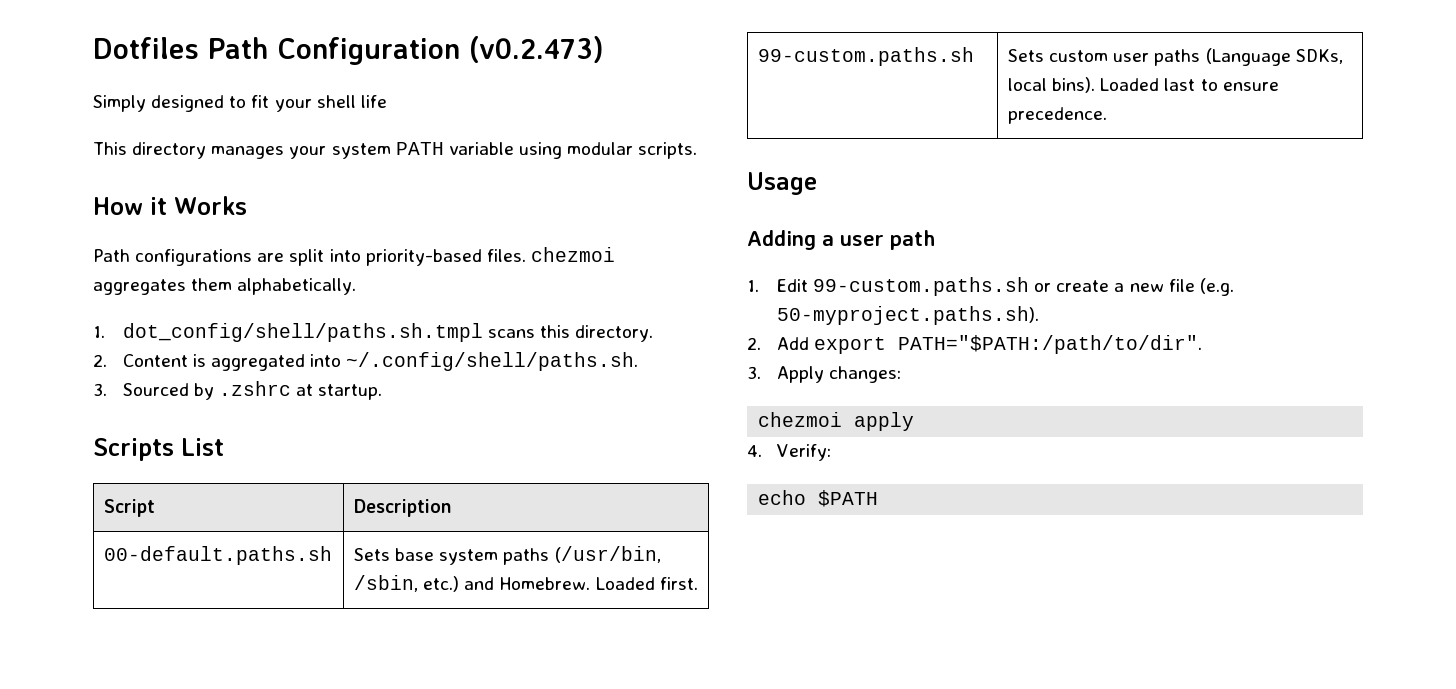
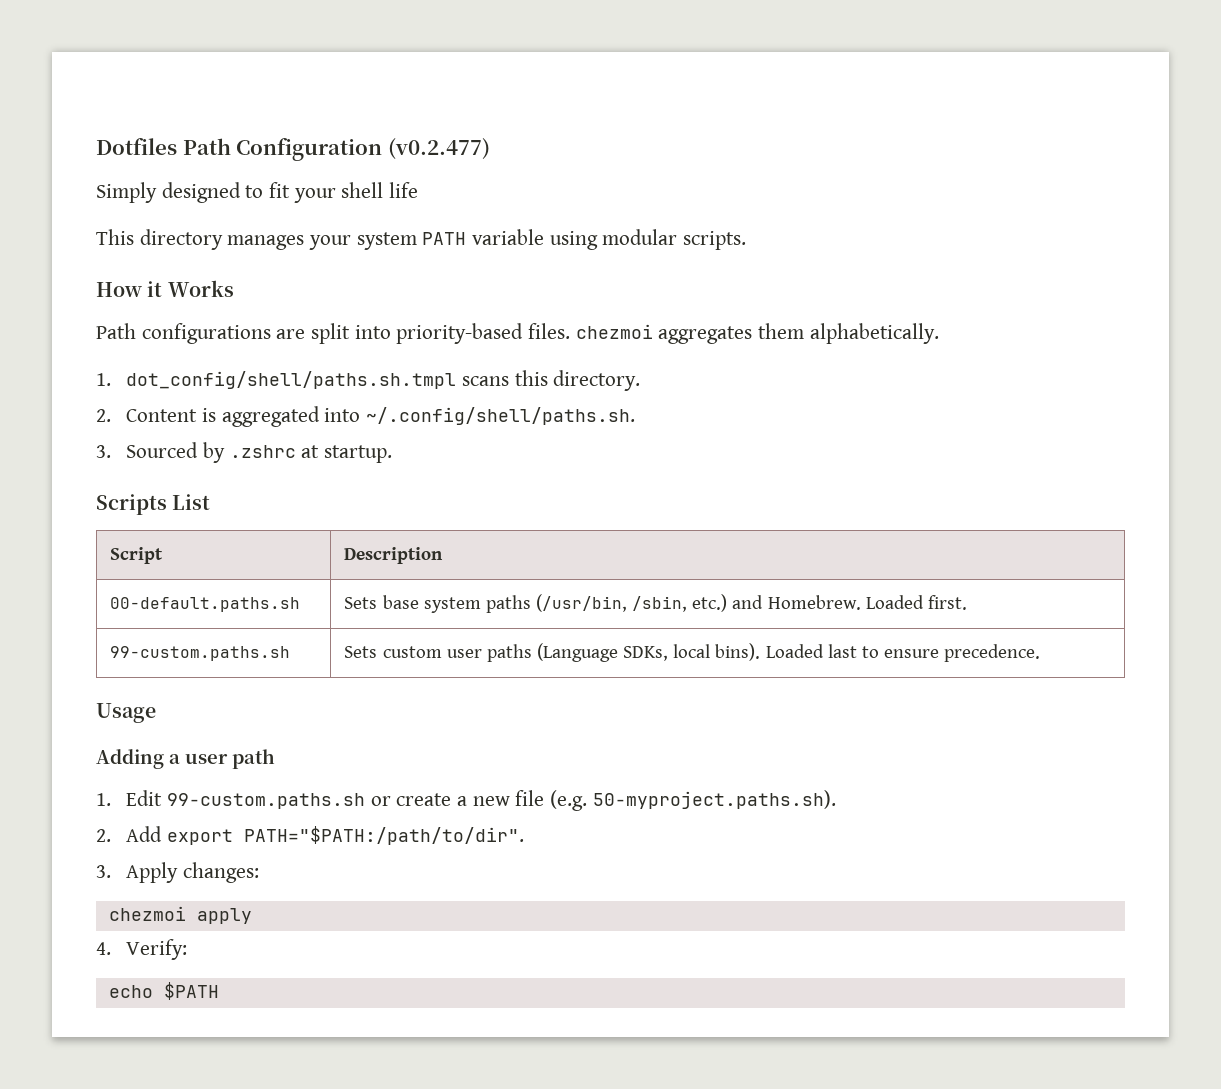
- Dotfiles Path Configuration (v0.2.473)
+ Dotfiles Path Configuration (v0.2.477)

